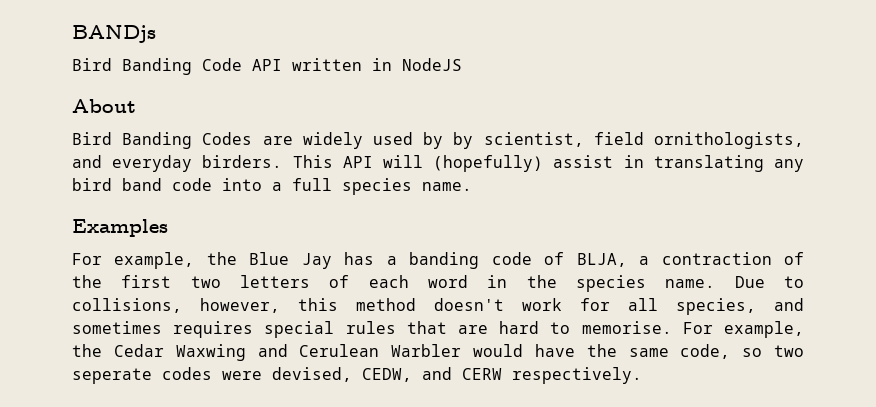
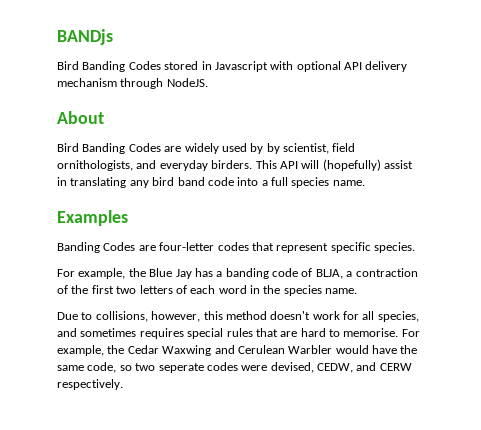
- Bird Banding Code API written in NodeJS
+ Bird Banding Codes stored in Javascript with optional API delivery mechanism through NodeJS.
+ Banding Codes are four-letter codes that represent specific species.
- For example, the Blue Jay has a banding code of BLJA, a contraction of the first two letters of each word in the species name. Due to collisions, however, this method doesn't work for all species, and sometimes requires special rules that are hard to memorise.
+ For example, the Blue Jay has a banding code of BLJA, a contraction of the first two letters of each word in the species name.
+ Due to collisions, however, this method doesn't work for all species, and sometimes requires special rules that are hard to memorise.

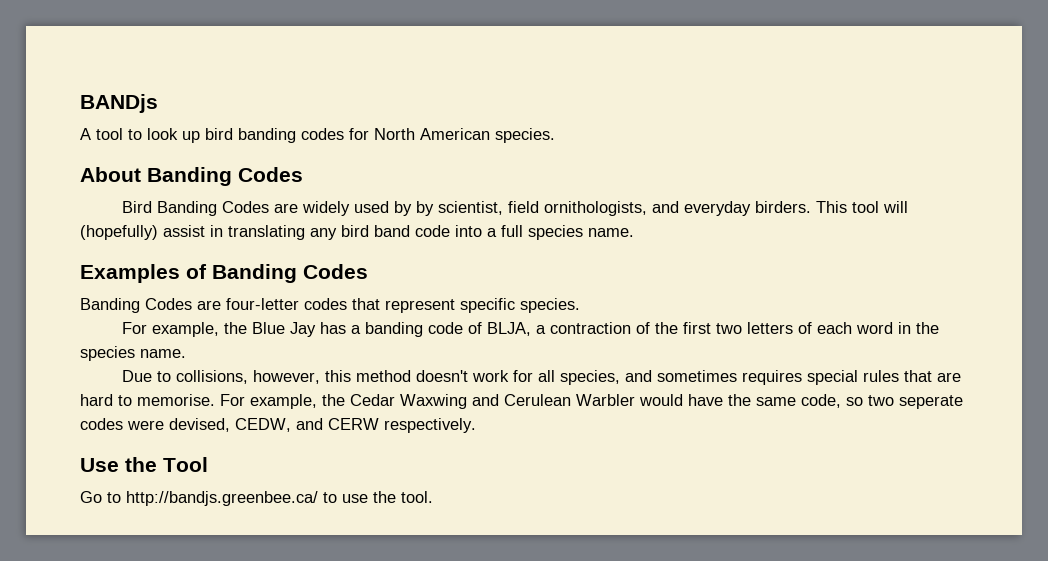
- Bird Banding Codes stored in Javascript with optional API delivery mechanism through NodeJS.
- About
+ A tool to look up bird banding codes for North American species.
+ About Banding Codes
- This API will (hopefully) assist in translating any bird band code into a full species name.
+ This tool will (hopefully) assist in translating any bird band code into a full species name.
- Examples
+ Examples of Banding Codes
+ Use the Tool
+ Go to http://bandjs.greenbee.ca/ to use the tool.

